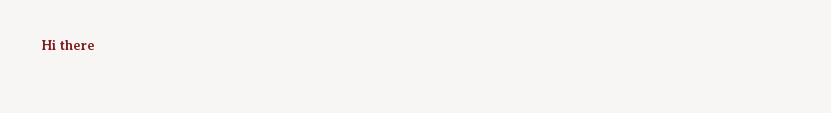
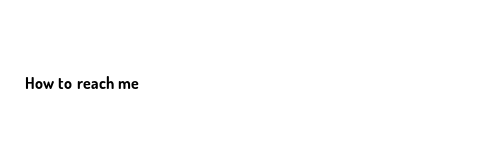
- Hi there
+ How to reach me

